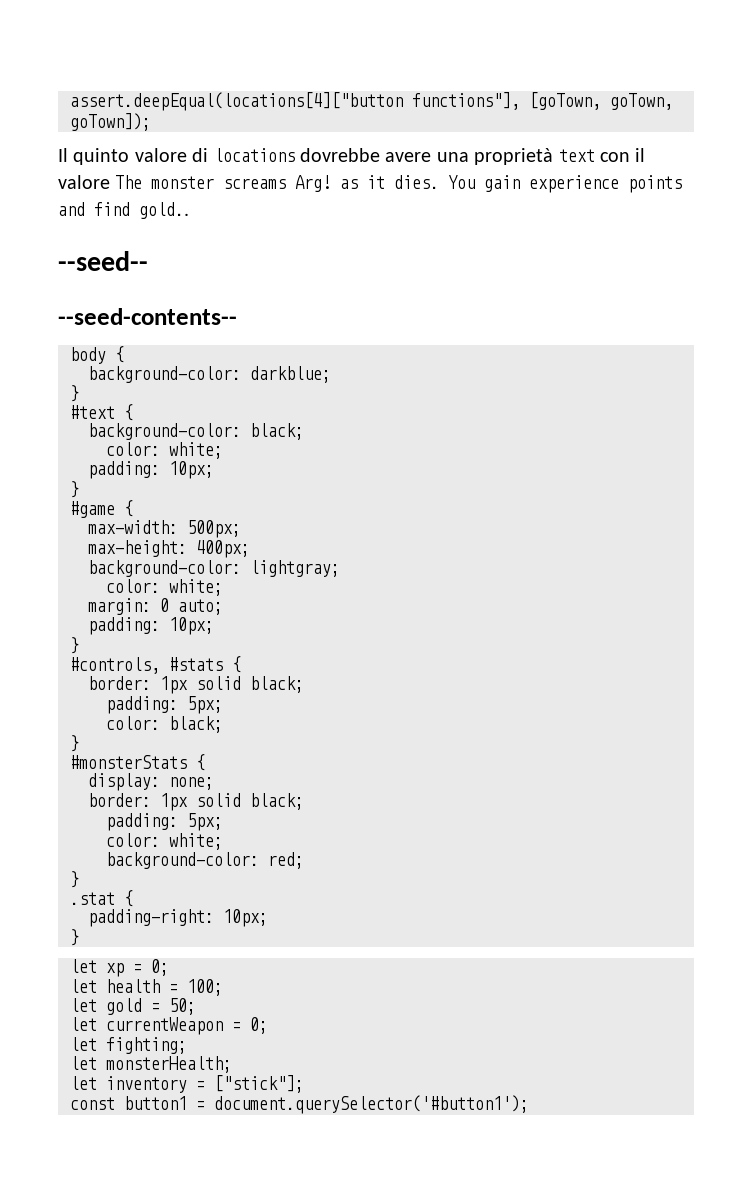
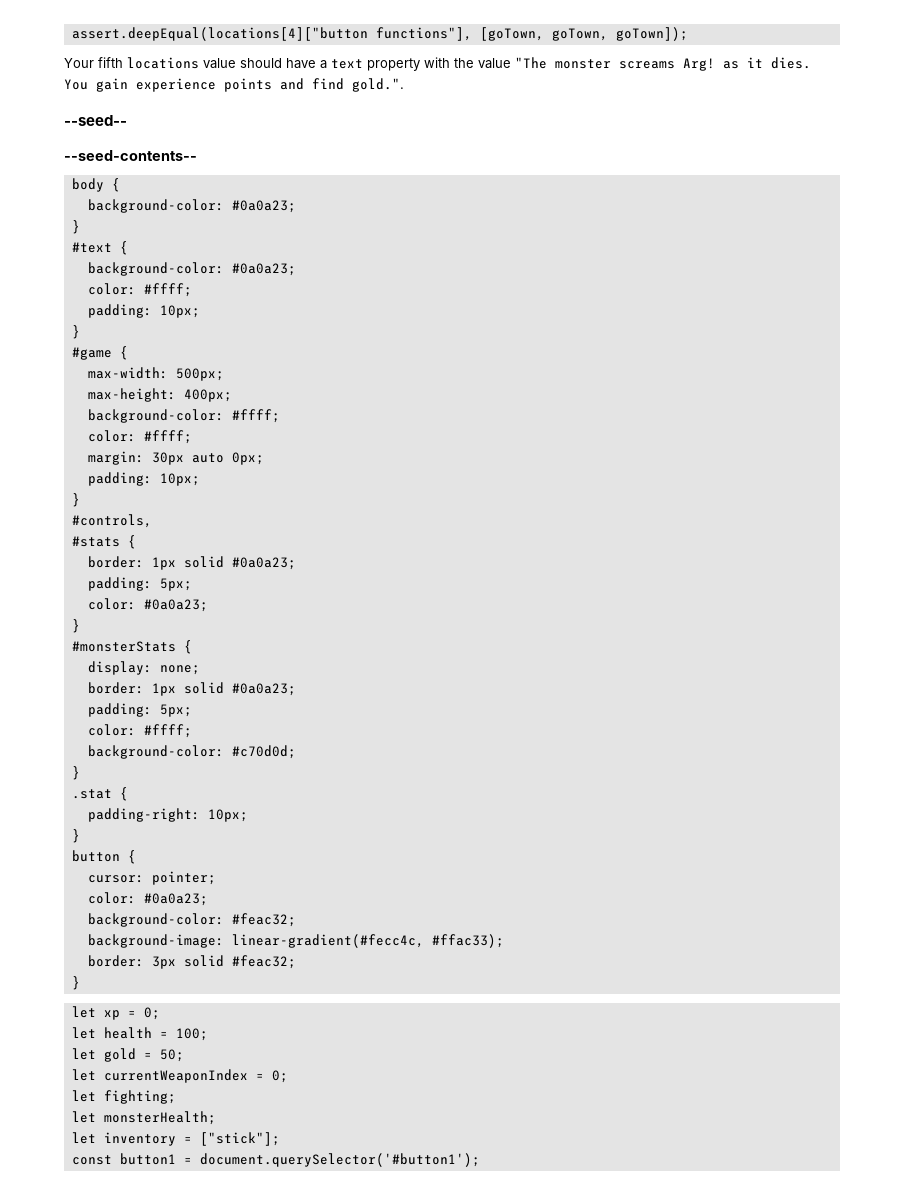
- Il quinto valore di locations dovrebbe avere una proprietà text con il valore The monster screams Arg! as it dies.
+ Your fifth locations value should have a text property with the value "The monster screams Arg! as it dies.
- You gain experience points and find gold..
+ You gain experience points and find gold.".
  body {
- background-color: darkblue;
+ background-color: #0a0a23;
  #text {
- background-color: black;
- color: white;
+ background-color: #0a0a23;
+ color: #ffff;
- background-color: lightgray;
- color: white;
+ background-color: #ffff;
+ color: #ffff;
- margin: 0 auto;
+ margin: 30px auto 0px;
- #controls, #stats {
- border: 1px solid black;
+ #controls,
+ #stats {
+ border: 1px solid #0a0a23;
  padding: 5px;
- color: black;
+ color: #0a0a23;
  display: none;
- border: 1px solid black;
+ border: 1px solid #0a0a23;
  padding: 5px;
- color: white;
- background-color: red;
+ color: #ffff;
+ background-color: #c70d0d;
+ button {
+ cursor: pointer;
+ color: #0a0a23;
+ background-color: #feac32;
+ background-image: linear-gradient(#fecc4c, #ffac33);
+ border: 3px solid #feac32;
+ }
- let currentWeapon = 0;
+ let currentWeaponIndex = 0;

